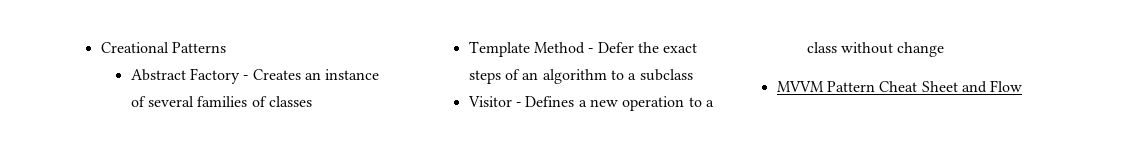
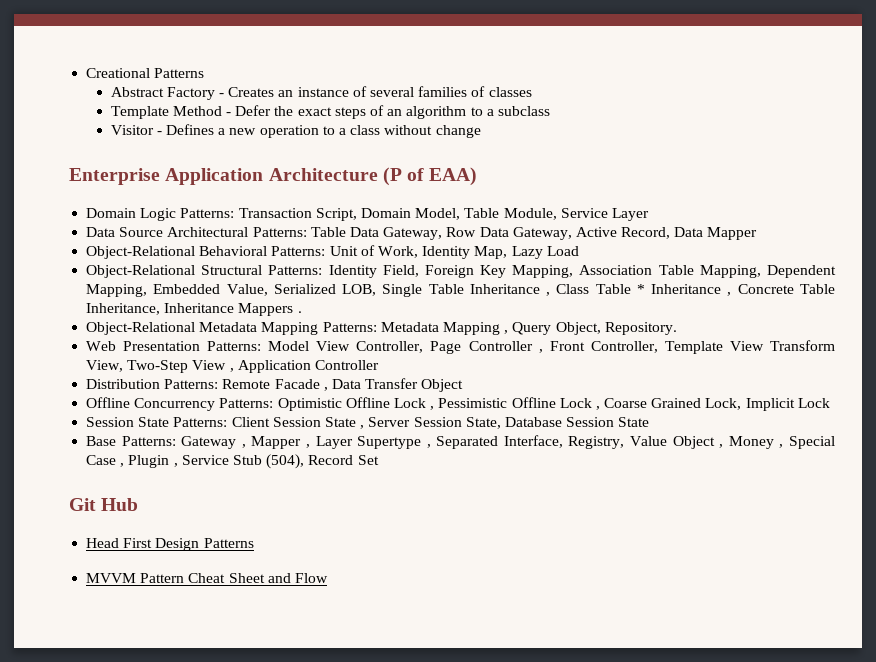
+ Enterprise Application Architecture (P of EAA)
+ Domain Logic Patterns: Transaction Script, Domain Model, Table Module, Service Layer
+ Data Source Architectural Patterns: Table Data Gateway, Row Data Gateway, Active Record, Data Mapper
+ Object-Relational Behavioral Patterns: Unit of Work, Identity Map, Lazy Load
+ Object-Relational Structural Patterns: Identity Field, Foreign Key Mapping, Association Table Mapping, Dependent Mapping, Embedded Value, Serialized LOB, Single Table Inheritance , Class Table * Inheritance , Concrete Table Inheritance, Inheritance Mappers .
+ Object-Relational Metadata Mapping Patterns: Metadata Mapping , Query Object, Repository.
+ Web Presentation Patterns: Model View Controller, Page Controller , Front Controller, Template View Transform View, Two-Step View , Application Controller
+ Distribution Patterns: Remote Facade , Data Transfer Object
+ Offline Concurrency Patterns: Optimistic Offline Lock , Pessimistic Offline Lock , Coarse Grained Lock, Implicit Lock
+ Session State Patterns: Client Session State , Server Session State, Database Session State
+ Base Patterns: Gateway , Mapper , Layer Supertype , Separated Interface, Registry, Value Object , Money , Special Case , Plugin , Service Stub (504), Record Set
+ Git Hub
+ Head First Design Patterns

